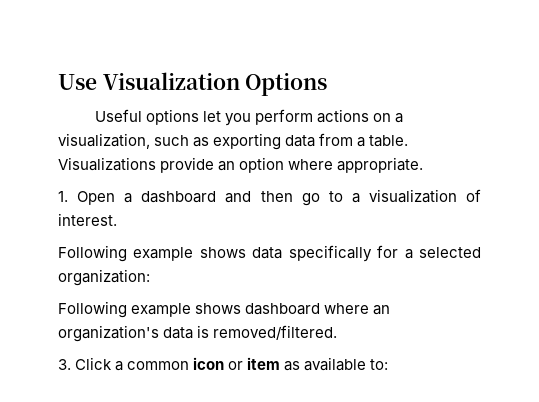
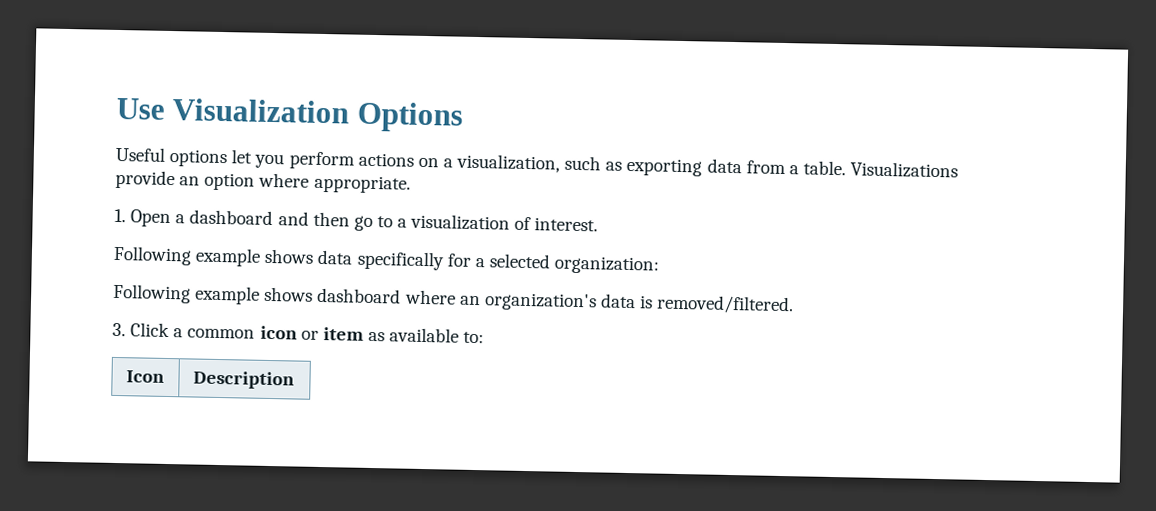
+ Icon | Description

